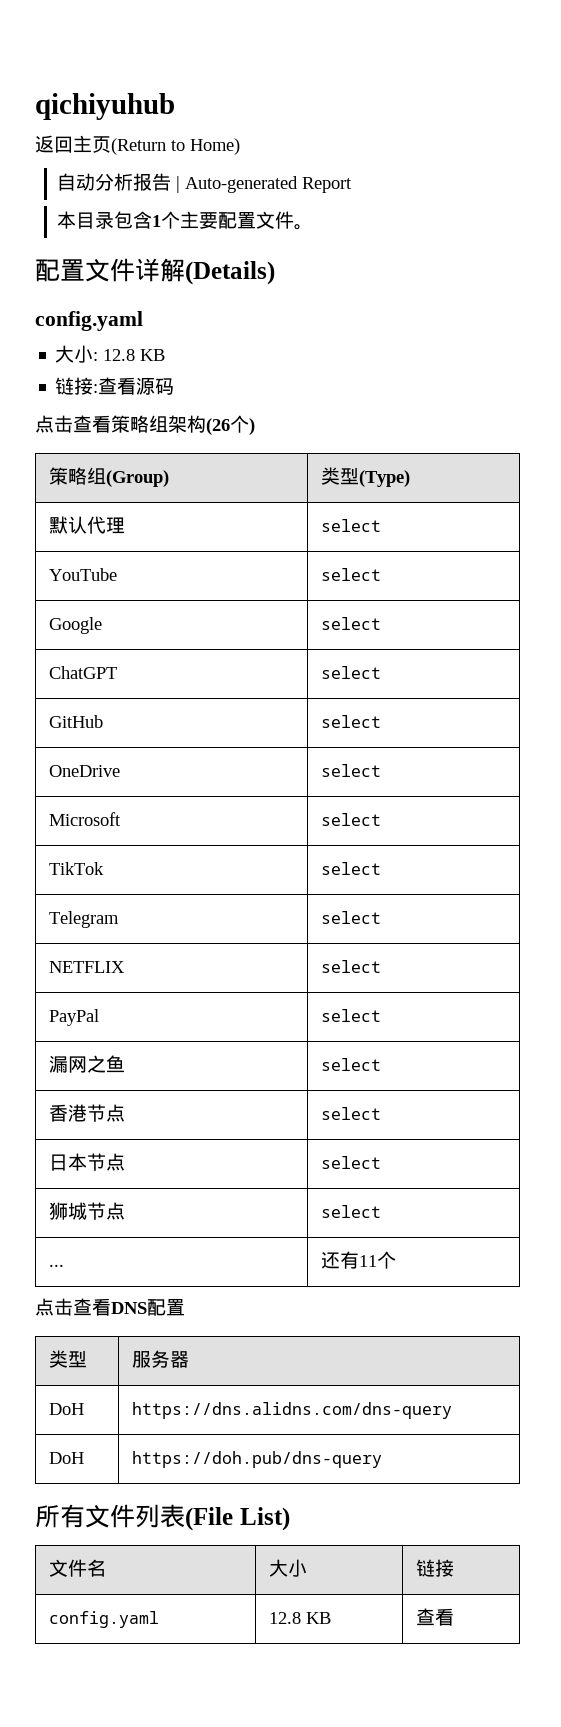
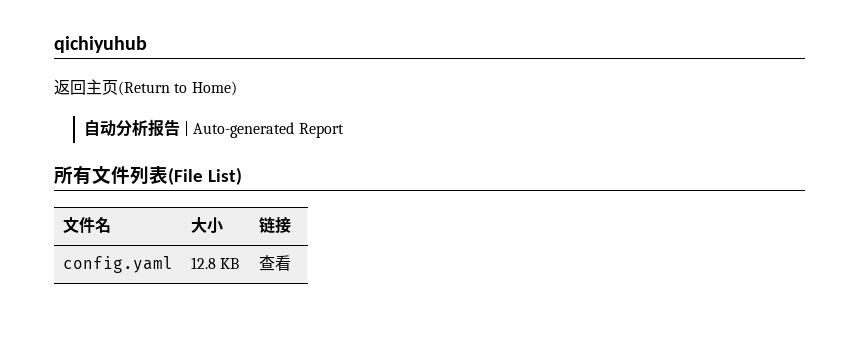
- 本目录包含1个主要配置文件。
- 配置文件详解(Details)
- config.yaml
- 大小: 12.8 KB
- 链接:查看源码
- 点击查看策略组架构(26个)
- 策略组(Group) | 类型(Type)
- 默认代理 | select
- YouTube | select
- Google | select
- ChatGPT | select
- GitHub | select
- OneDrive | select
- Microsoft | select
- TikTok | select
- Telegram | select
- NETFLIX | select
- PayPal | select
- 漏网之鱼 | select
- 香港节点 | select
- 日本节点 | select
- 狮城节点 | select
- ... | 还有11个
- 点击查看DNS配置
- 类型 | 服务器
- DoH | https://dns.alidns.com/dns-query
- DoH | https://doh.pub/dns-query

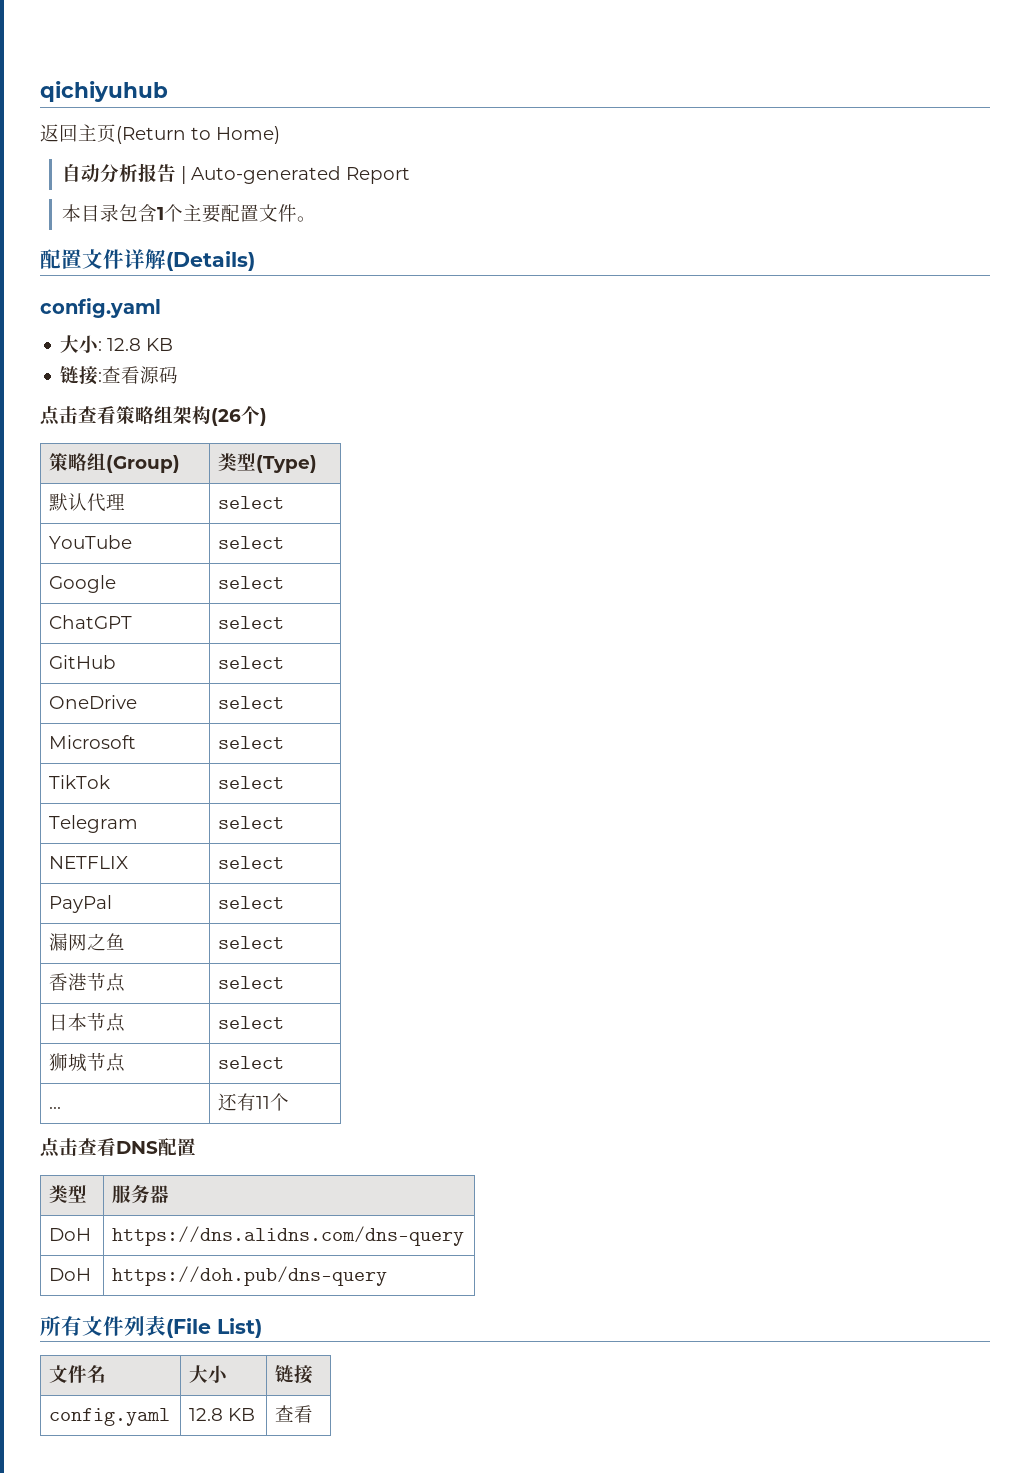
+ 本目录包含1个主要配置文件。
+ 配置文件详解(Details)
+ config.yaml
+ 大小: 12.8 KB
+ 链接:查看源码
+ 点击查看策略组架构(26个)
+ 策略组(Group) | 类型(Type)
+ 默认代理 | select
+ YouTube | select
+ Google | select
+ ChatGPT | select
+ GitHub | select
+ OneDrive | select
+ Microsoft | select
+ TikTok | select
+ Telegram | select
+ NETFLIX | select
+ PayPal | select
+ 漏网之鱼 | select
+ 香港节点 | select
+ 日本节点 | select
+ 狮城节点 | select
+ ... | 还有11个
+ 点击查看DNS配置
+ 类型 | 服务器
+ DoH | https://dns.alidns.com/dns-query
+ DoH | https://doh.pub/dns-query

